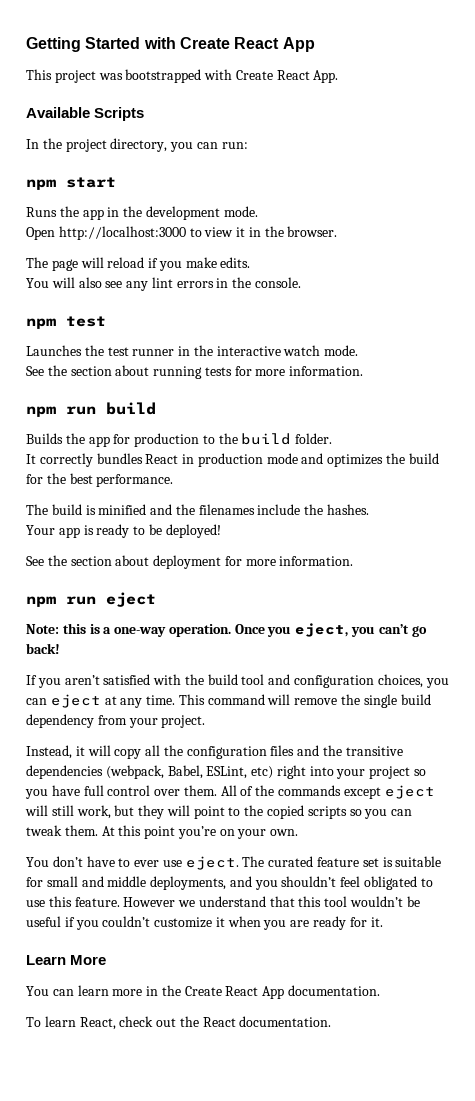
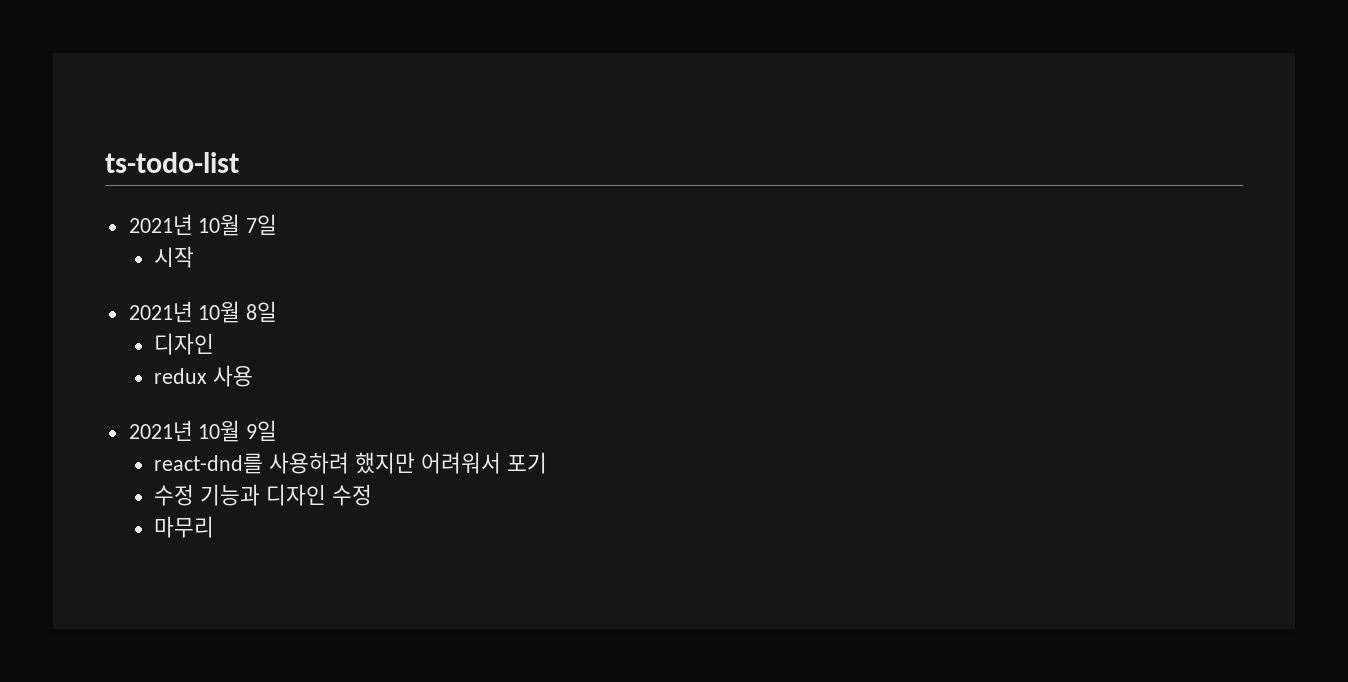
- Getting Started with Create React App
- This project was bootstrapped with Create React App.
- Available Scripts
- In the project directory, you can run:
- npm start
- Runs the app in the development mode.
- Open http://localhost:3000 to view it in the browser.
- The page will reload if you make edits.
- You will also see any lint errors in the console.
- npm test
- Launches the test runner in the interactive watch mode.
- See the section about running tests for more information.
- npm run build
- Builds the app for production to the build folder.
- It correctly bundles React in production mode and optimizes the build for the best performance.
- The build is minified and the filenames include the hashes.
- Your app is ready to be deployed!
- See the section about deployment for more information.
- npm run eject
- Note: this is a one-way operation. Once you eject, you can’t go back!
- If you aren’t satisfied with the build tool and configuration choices, you can eject at any time. This command will remove the single build dependency from your project.
- Instead, it will copy all the configuration files and the transitive dependencies (webpack, Babel, ESLint, etc) right into your project so you have full control over them. All of the commands except eject will still work, but they will point to the copied scripts so you can tweak them. At this point you’re on your own.
- You don’t have to ever use eject. The curated feature set is suitable for small and middle deployments, and you shouldn’t feel obligated to use this feature. However we understand that this tool wouldn’t be useful if you couldn’t customize it when you are ready for it.
- Learn More
- You can learn more in the Create React App documentation.
- To learn React, check out the React documentation.
+ ts-todo-list
+ 2021년 10월 7일
+ 시작
+ 2021년 10월 8일
+ 디자인
+ redux 사용
+ 2021년 10월 9일
+ react-dnd를 사용하려 했지만 어려워서 포기
+ 수정 기능과 디자인 수정
+ 마무리

